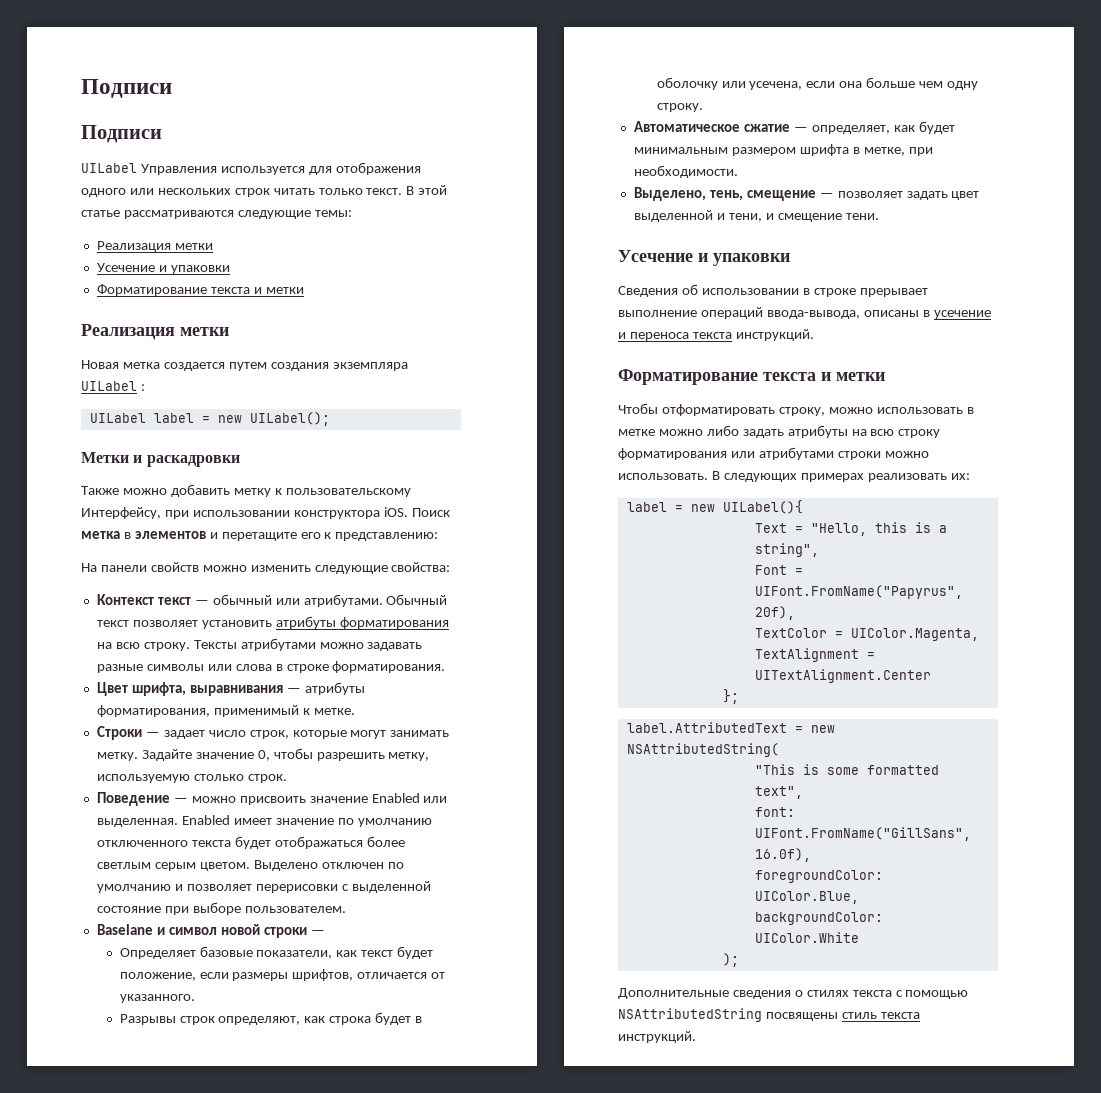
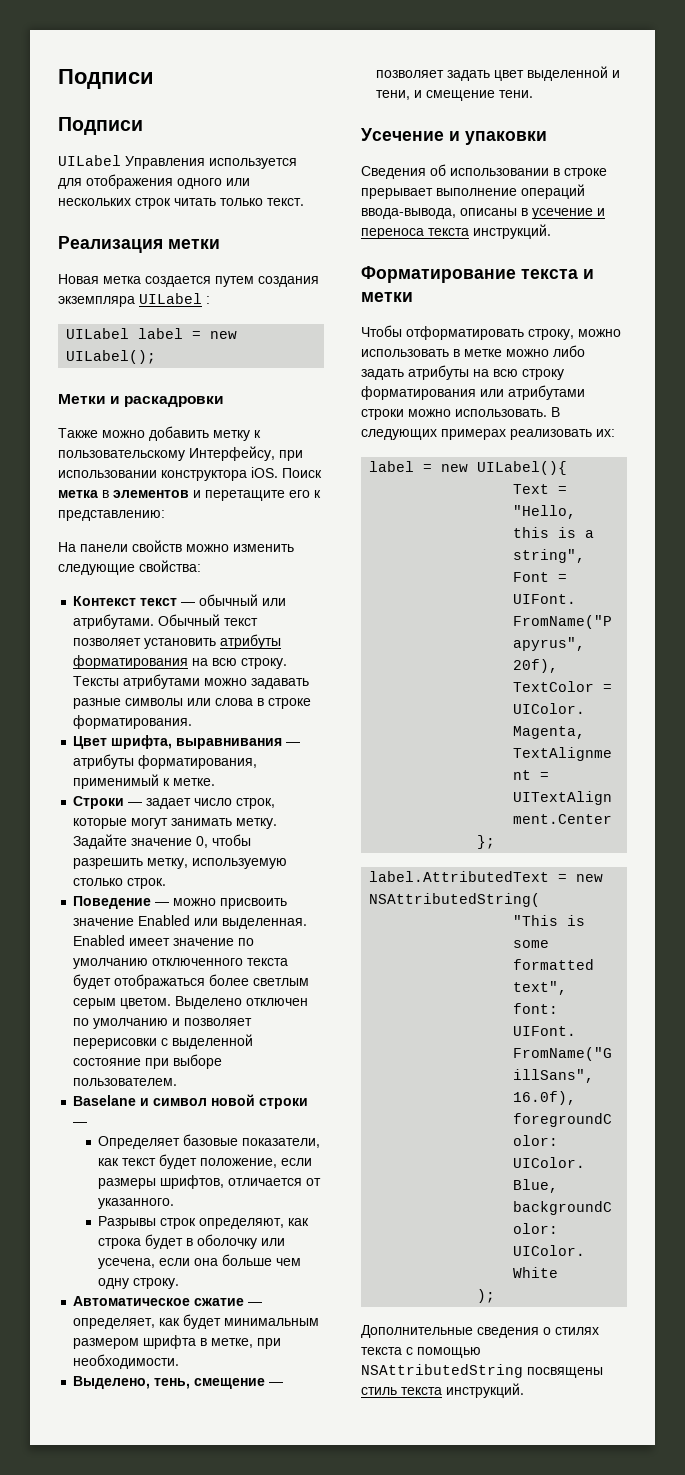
- В этой статье рассматриваются следующие темы:
- Реализация метки
- Усечение и упаковки
- Форматирование текста и метки

